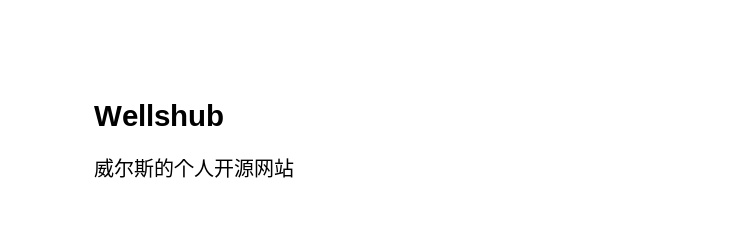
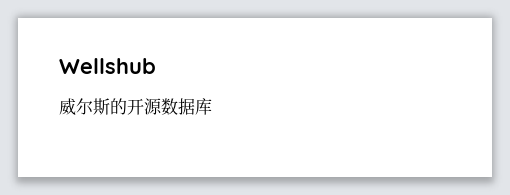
- 威尔斯的个人开源网站
+ 威尔斯的开源数据库

